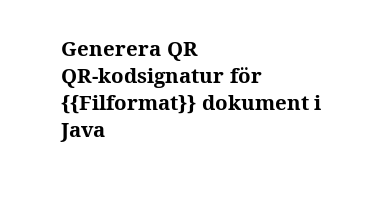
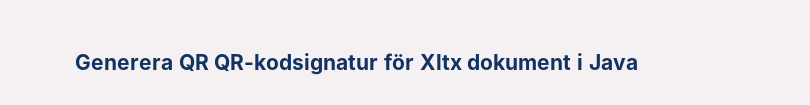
- Generera QR QR-kodsignatur för {{Filformat}} dokument i Java
+ Generera QR QR-kodsignatur för Xltx dokument i Java

